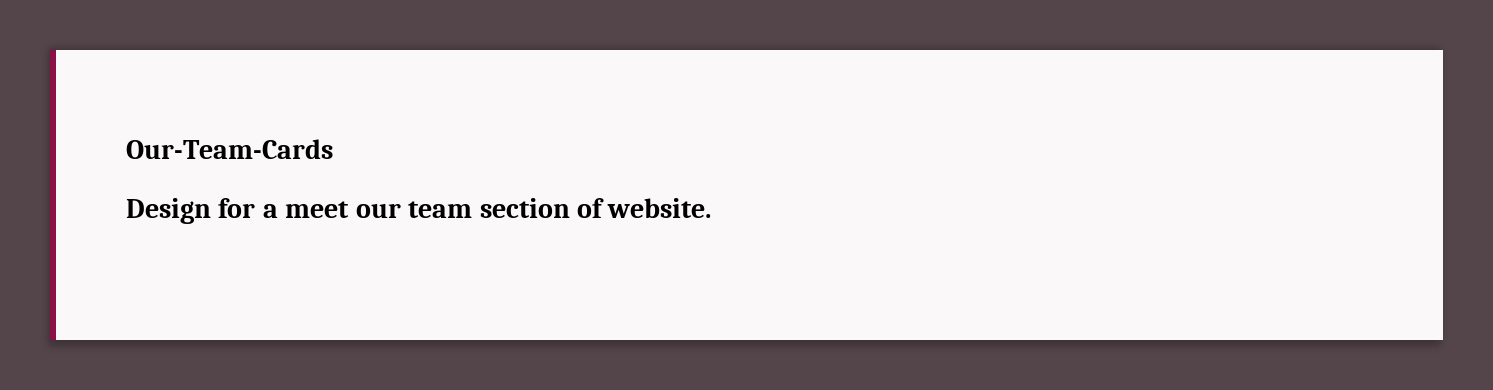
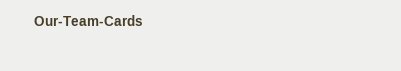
- Design for a meet our team section of website.

